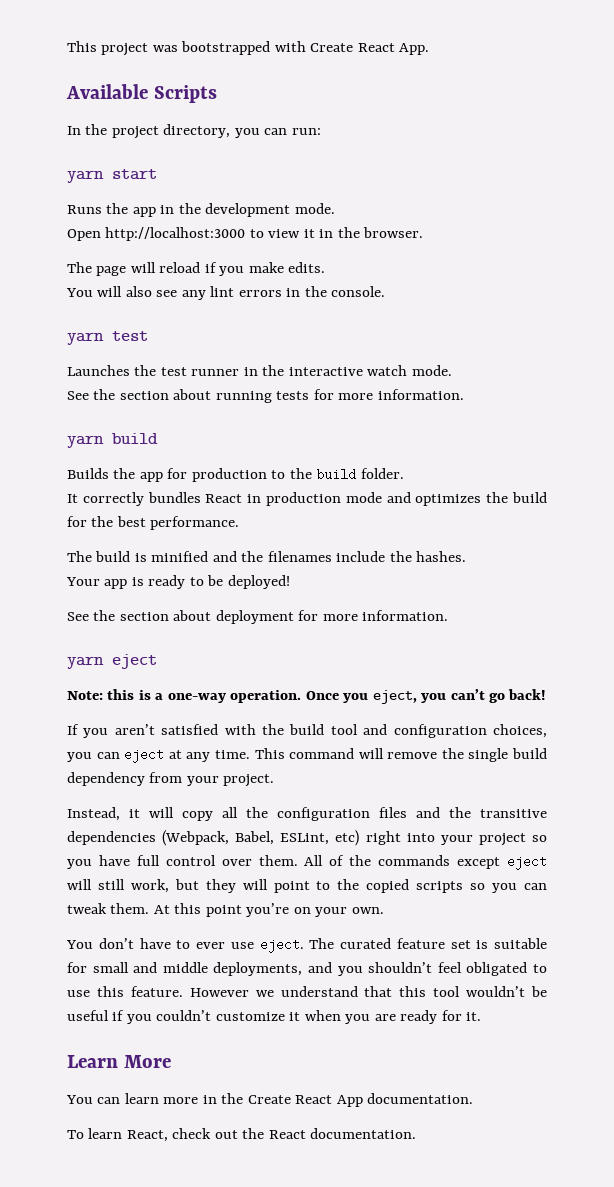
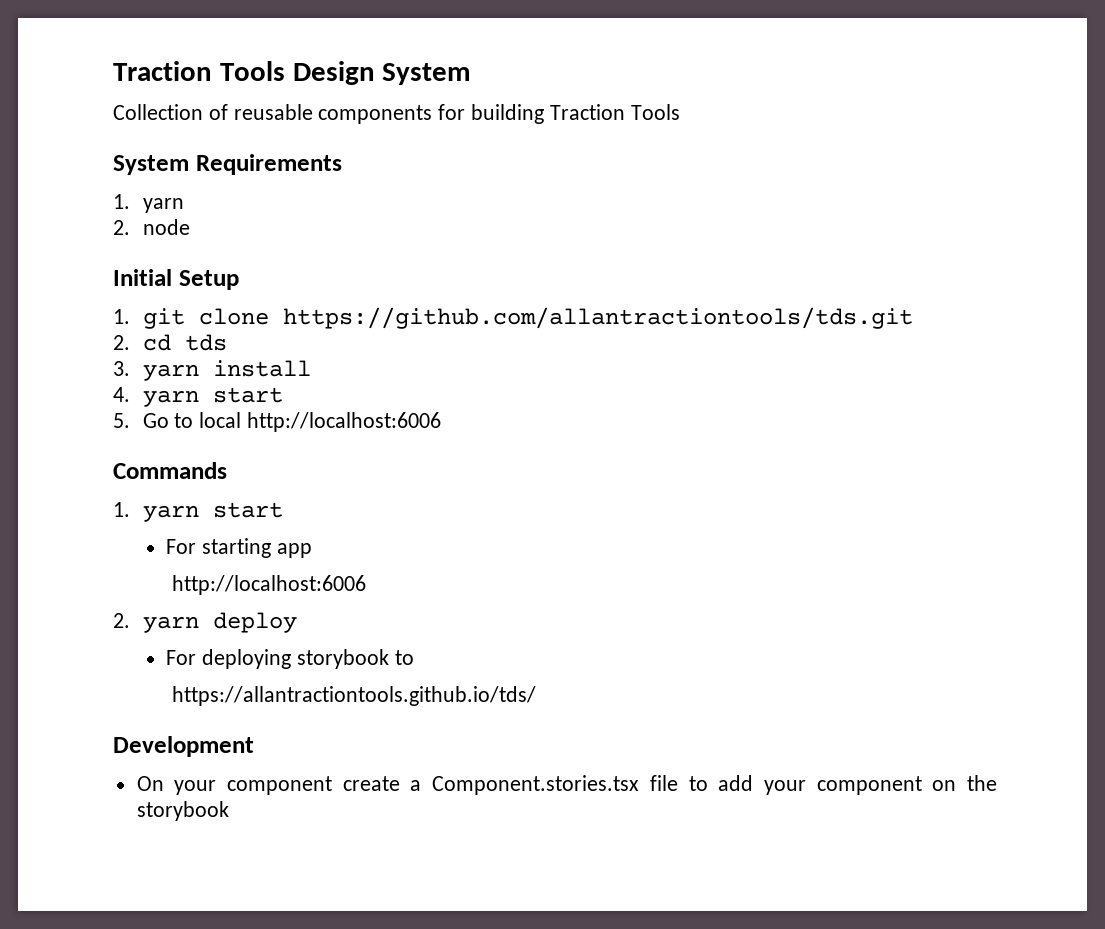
- This project was bootstrapped with Create React App.
- Available Scripts
- In the project directory, you can run:
- yarn start
- Runs the app in the development mode.
- Open http://localhost:3000 to view it in the browser.
- The page will reload if you make edits.
- You will also see any lint errors in the console.
- yarn test
- Launches the test runner in the interactive watch mode.
- See the section about running tests for more information.
- yarn build
- Builds the app for production to the build folder.
- It correctly bundles React in production mode and optimizes the build for the best performance.
- The build is minified and the filenames include the hashes.
- Your app is ready to be deployed!
- See the section about deployment for more information.
- yarn eject
- Note: this is a one-way operation. Once you eject, you can’t go back!
- If you aren’t satisfied with the build tool and configuration choices, you can eject at any time. This command will remove the single build dependency from your project.
- Instead, it will copy all the configuration files and the transitive dependencies (Webpack, Babel, ESLint, etc) right into your project so you have full control over them. All of the commands except eject will still work, but they will point to the copied scripts so you can tweak them. At this point you’re on your own.
- You don’t have to ever use eject. The curated feature set is suitable for small and middle deployments, and you shouldn’t feel obligated to use this feature. However we understand that this tool wouldn’t be useful if you couldn’t customize it when you are ready for it.
- Learn More
- You can learn more in the Create React App documentation.
- To learn React, check out the React documentation.
+ Traction Tools Design System
+ Collection of reusable components for building Traction Tools
+ System Requirements
+ 1. yarn
+ 2. node
+ Initial Setup
+ 1. git clone https://github.com/allantractiontools/tds.git
+ 2. cd tds
+ 3. yarn install
+ 4. yarn start
+ 5. Go to local http://localhost:6006
+ Commands
+ 1. yarn start
+ For starting app
+ http://localhost:6006
+ 2. yarn deploy
+ For deploying storybook to
+ https://allantractiontools.github.io/tds/
+ Development
+ On your component create a Component.stories.tsx file to add your component on the storybook

